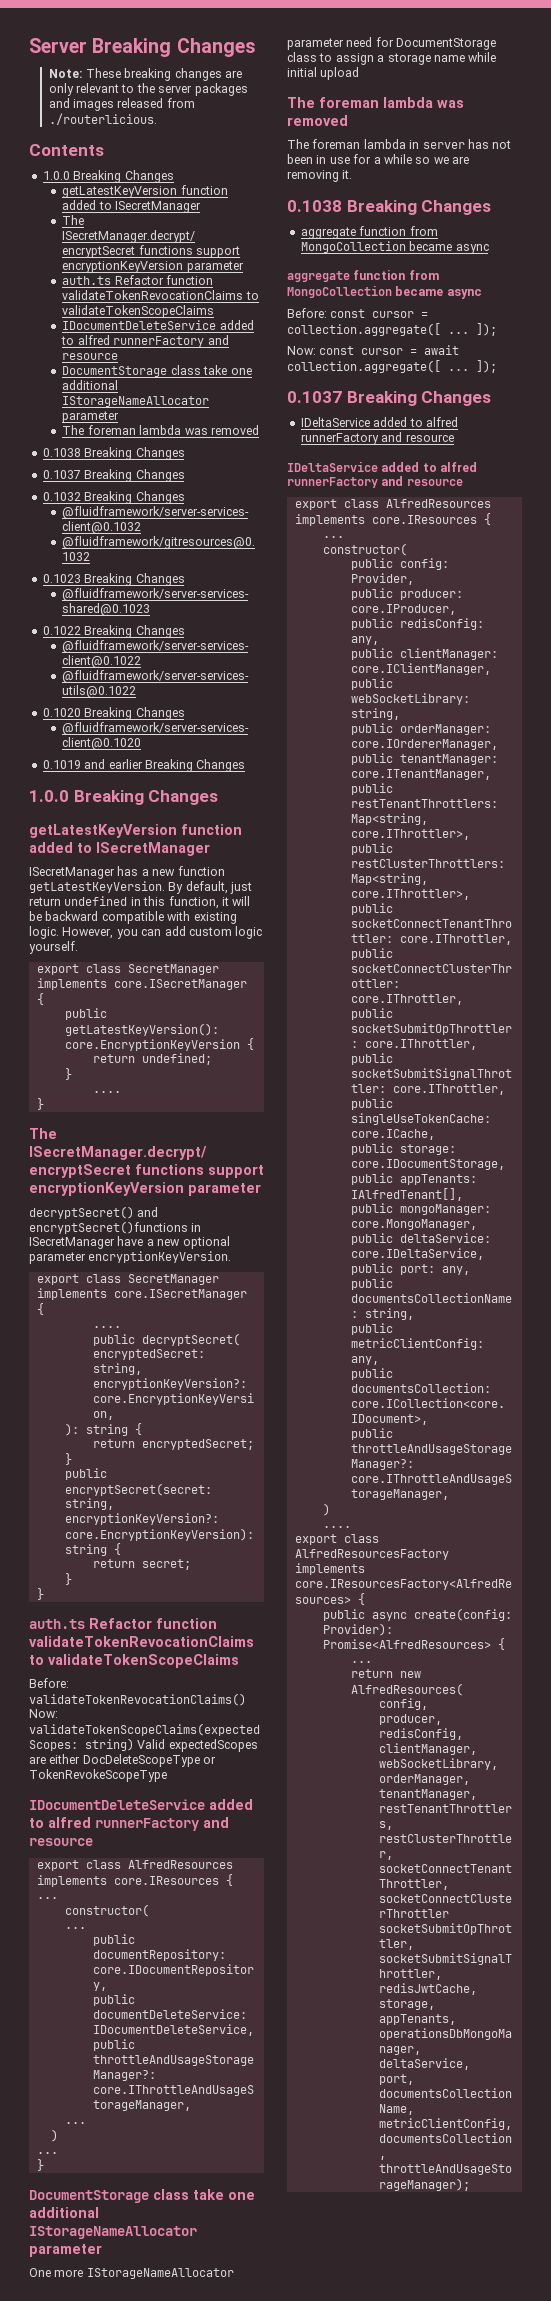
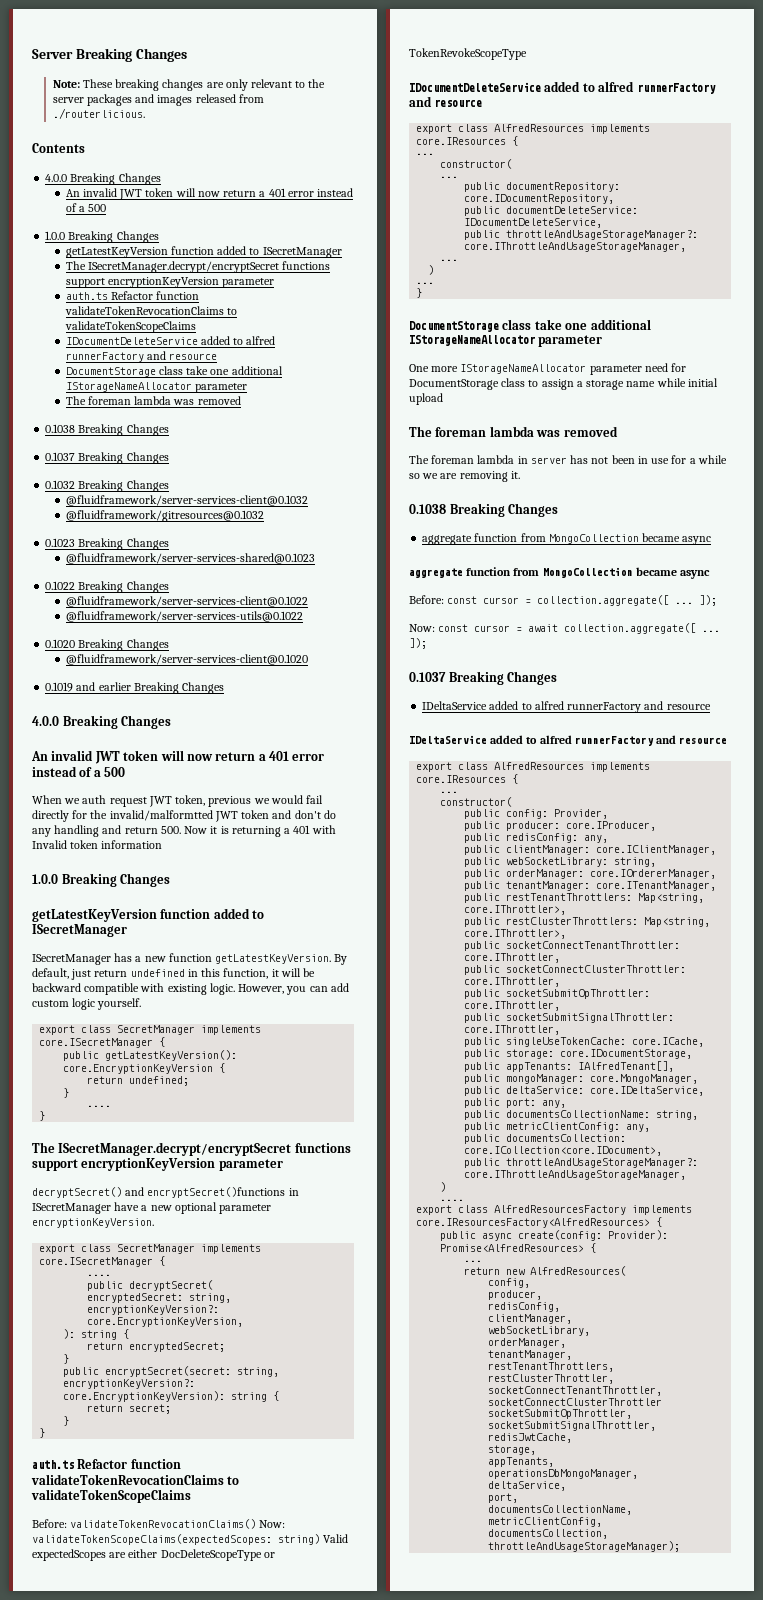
  Contents
+ 4.0.0 Breaking Changes
+ An invalid JWT token will now return a 401 error instead of a 500
  0.1019 and earlier Breaking Changes
+ 4.0.0 Breaking Changes
+ An invalid JWT token will now return a 401 error instead of a 500
+ When we auth request JWT token, previous we would fail directly for the invalid/malformtted JWT token and don't do any handling and return 500. Now it is returning a 401 with Invalid token information

